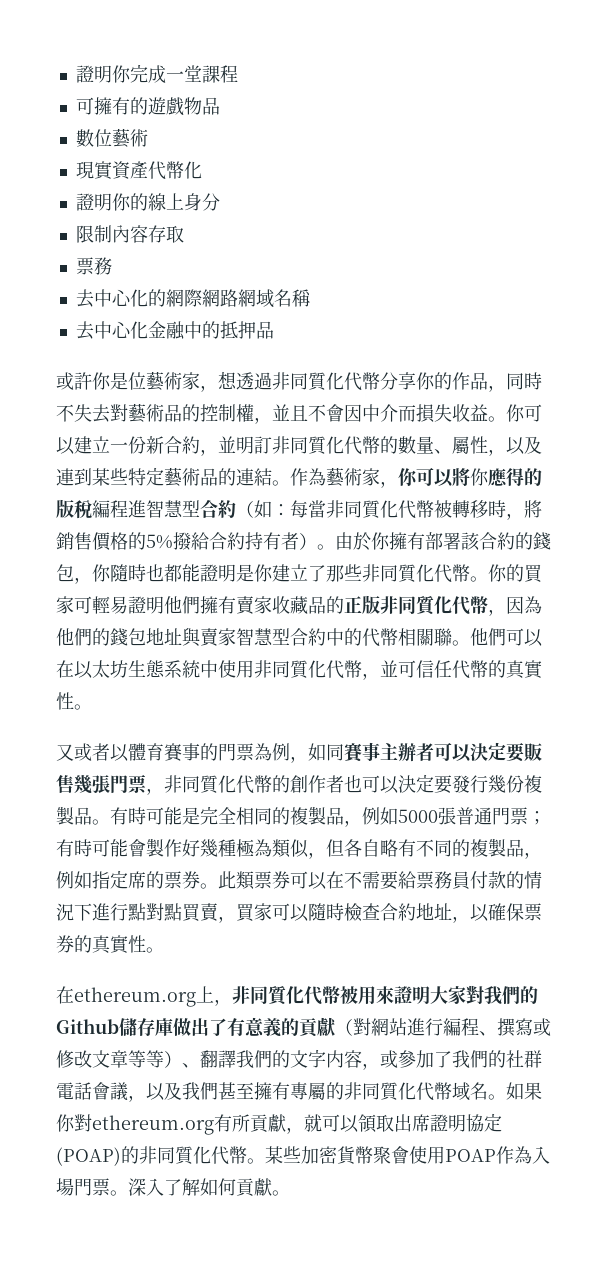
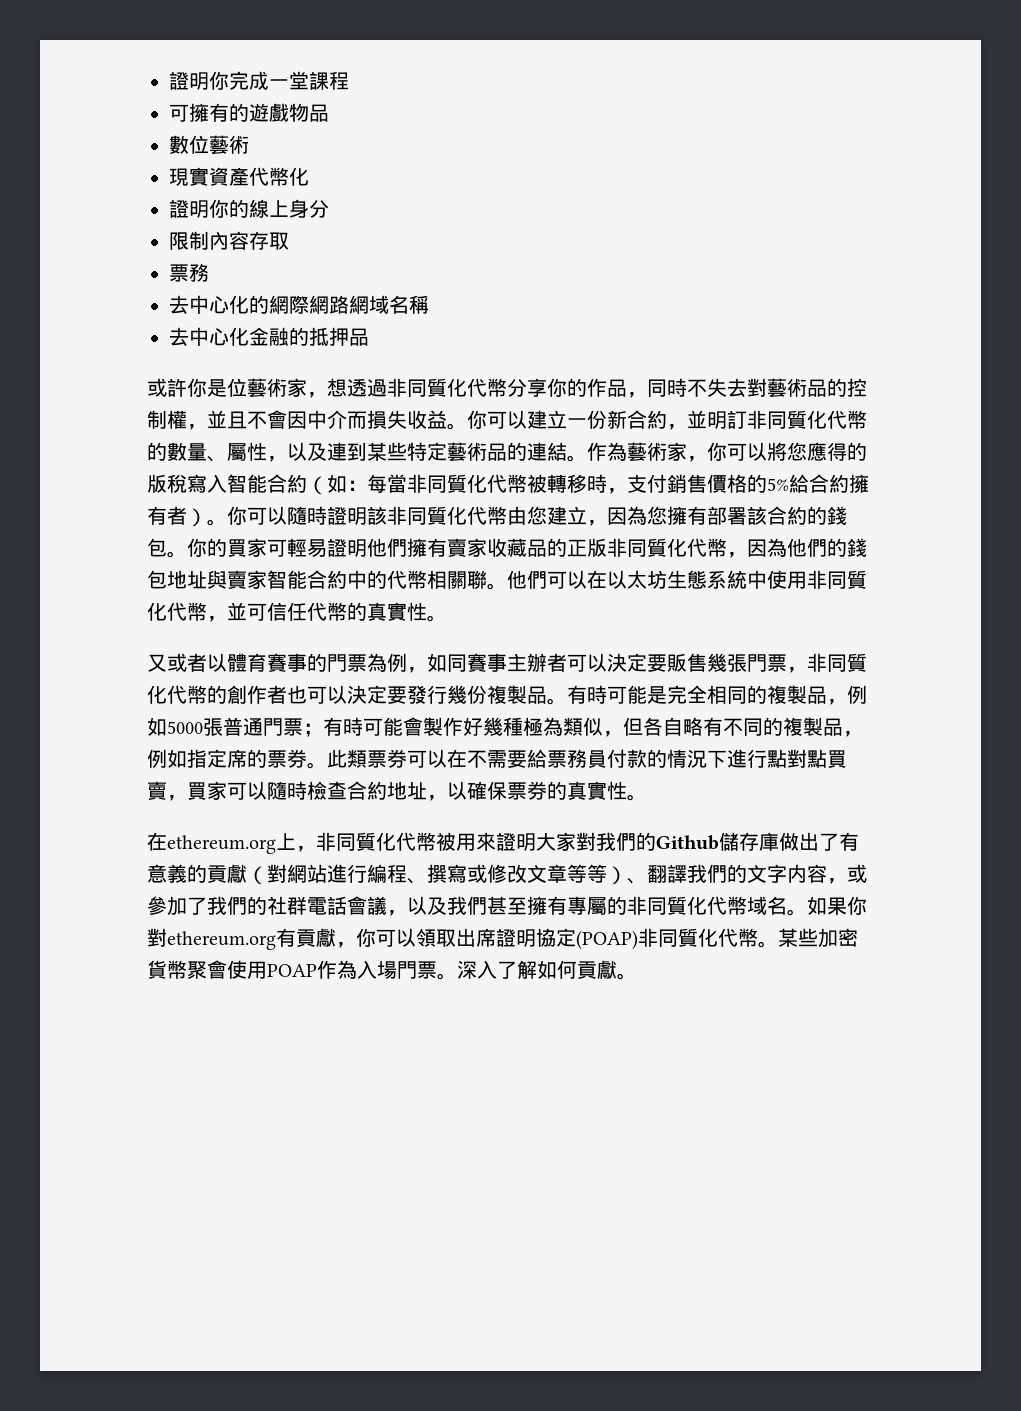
- 去中心化金融中的抵押品
+ 去中心化金融的抵押品
- 作為藝術家，你可以將你應得的版稅編程進智慧型合約（如：每當非同質化代幣被轉移時，將銷售價格的5%撥給合約持有者）。由於你擁有部署該合約的錢包，你隨時也都能證明是你建立了那些非同質化代幣。
+ 作為藝術家，你可以將您應得的版稅寫入智能合約（如：每當非同質化代幣被轉移時，支付銷售價格的5%給合約擁有者）。你可以隨時證明該非同質化代幣由您建立，因為您擁有部署該合約的錢包。
- 你的買家可輕易證明他們擁有賣家收藏品的正版非同質化代幣，因為他們的錢包地址與賣家智慧型合約中的代幣相關聯。
+ 你的買家可輕易證明他們擁有賣家收藏品的正版非同質化代幣，因為他們的錢包地址與賣家智能合約中的代幣相關聯。
- 如果你對ethereum.org有所貢獻，就可以領取出席證明協定(POAP)的非同質化代幣。
+ 如果你對ethereum.org有貢獻，你可以領取出席證明協定(POAP)非同質化代幣。

